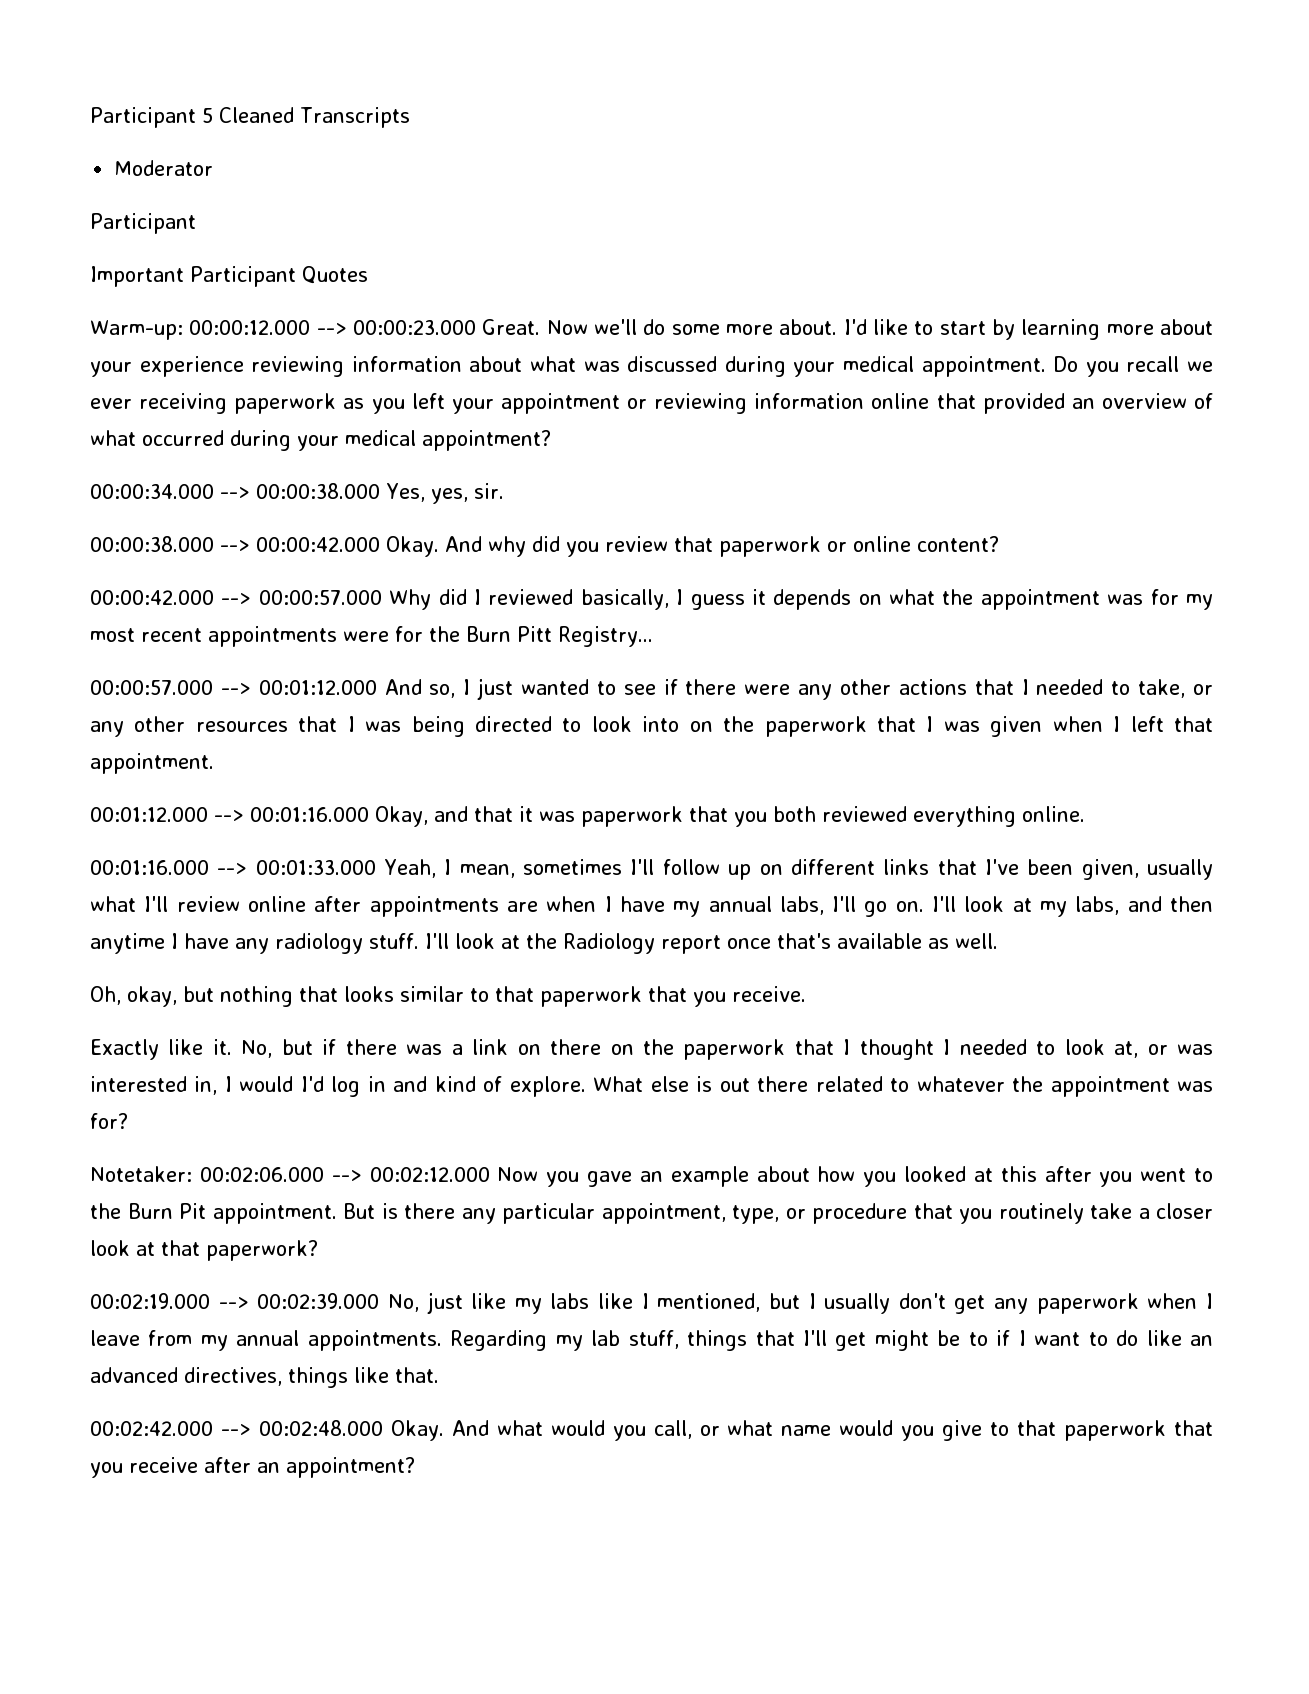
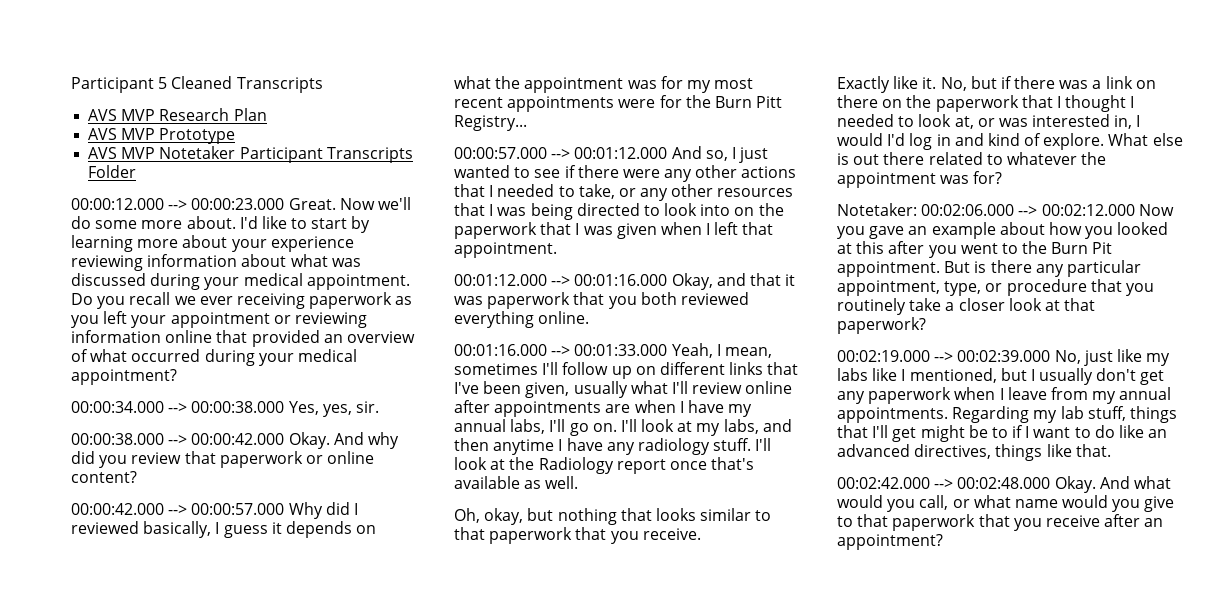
- Moderator
- Participant
- Important Participant Quotes
- Warm-up: 00:00:12.000 --> 00:00:23.000 Great.
+ AVS MVP Research Plan
+ AVS MVP Prototype
+ AVS MVP Notetaker Participant Transcripts Folder
+ 00:00:12.000 --> 00:00:23.000 Great.

